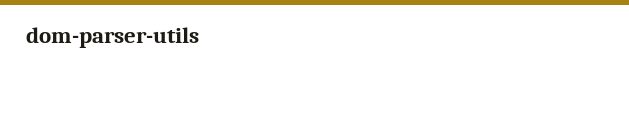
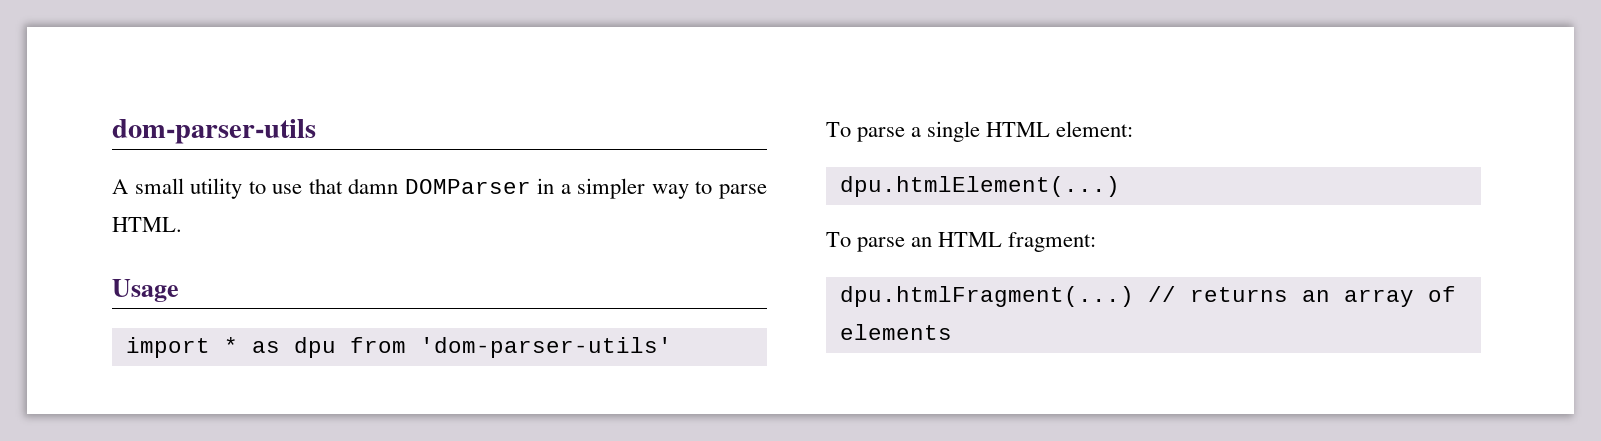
+ A small utility to use that damn DOMParser in a simpler way to parse HTML.
+ Usage
+ import * as dpu from 'dom-parser-utils'
+ To parse a single HTML element:
+ dpu.htmlElement(...)
+ To parse an HTML fragment:
+ dpu.htmlFragment(...) // returns an array of elements

